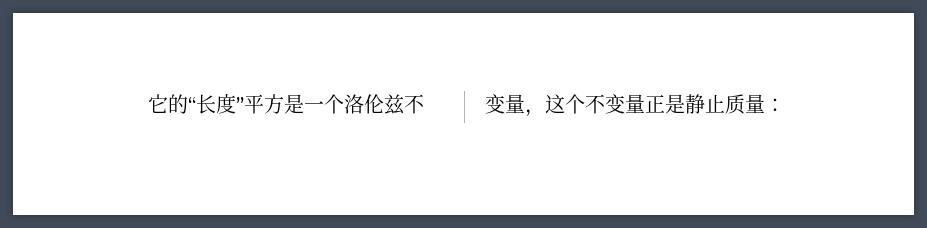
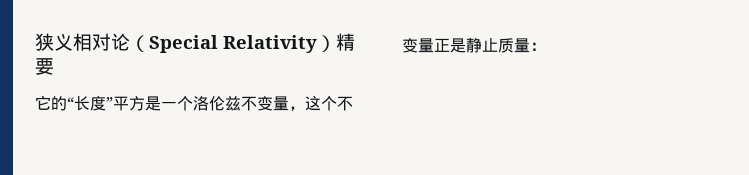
+ 狭义相对论（Special Relativity）精要

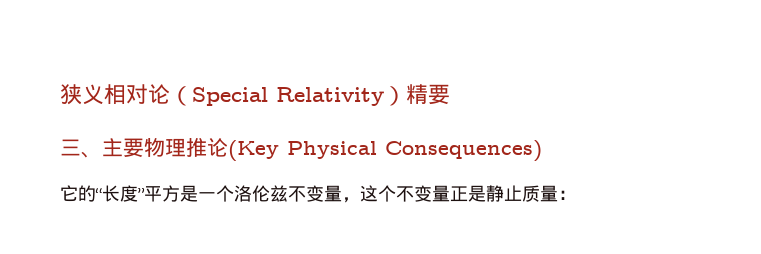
+ 三、主要物理推论(Key Physical Consequences)

